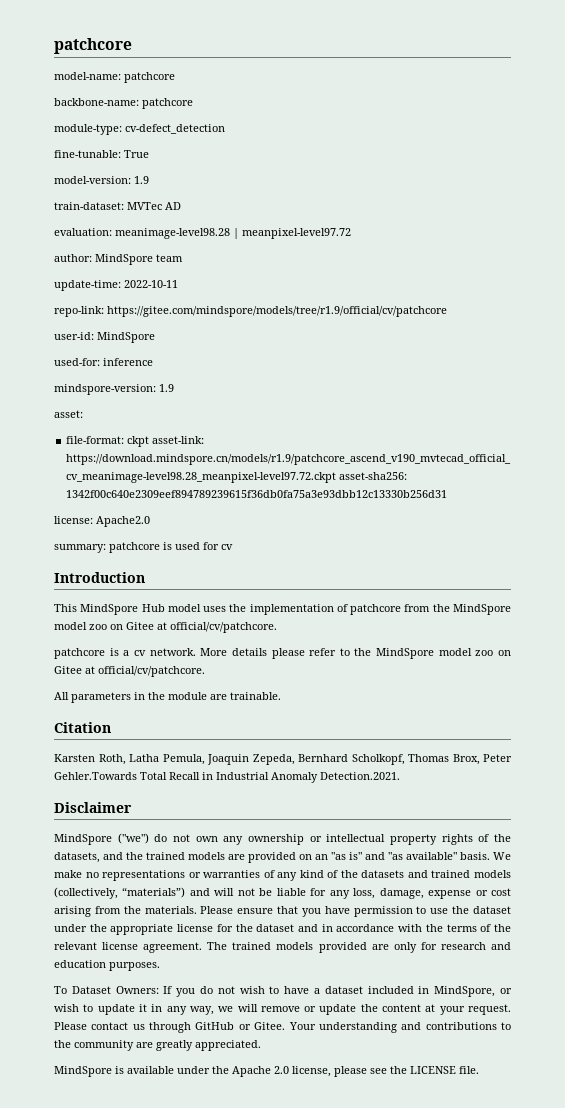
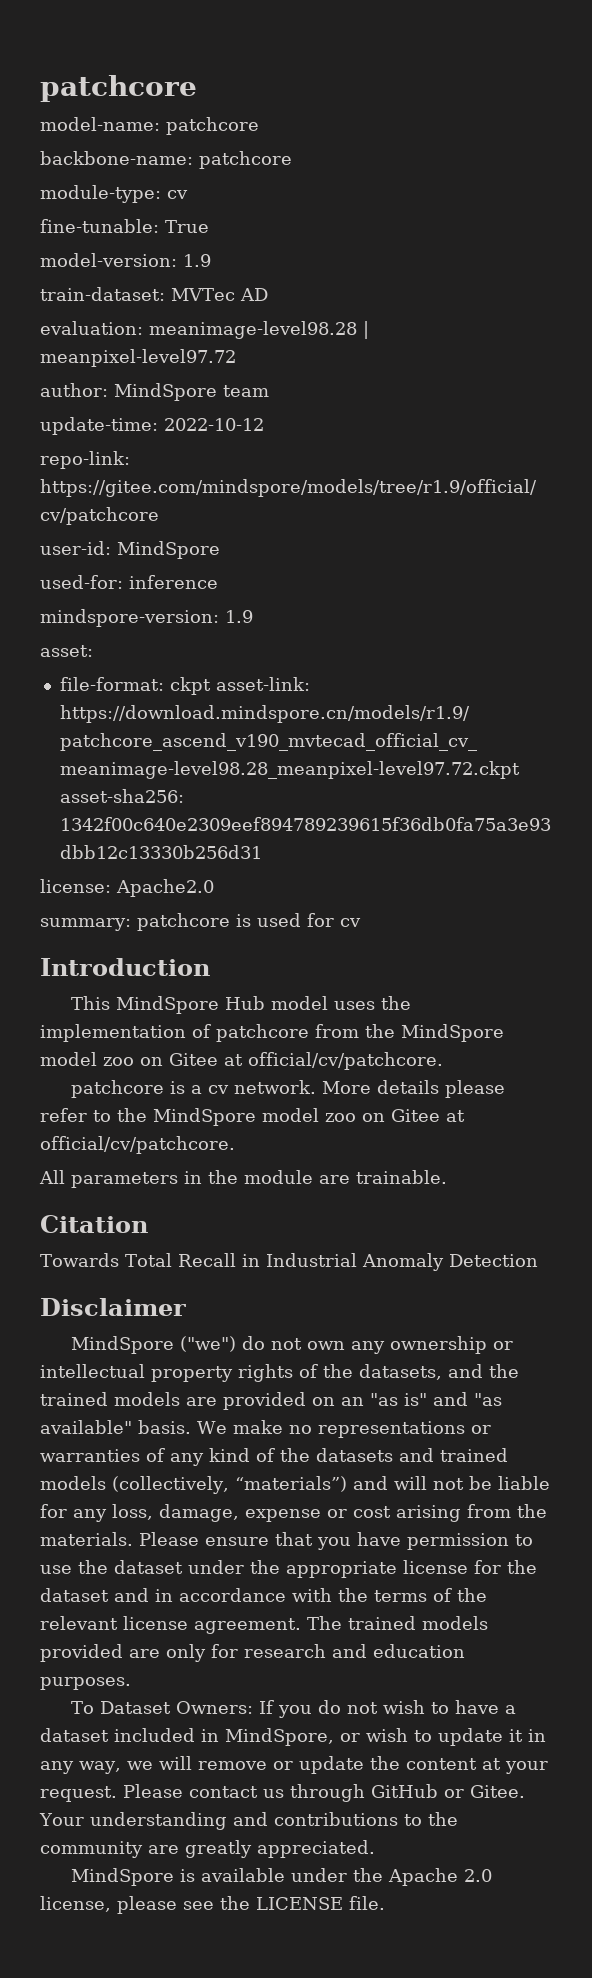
- module-type: cv-defect_detection
+ module-type: cv
- update-time: 2022-10-11
+ update-time: 2022-10-12
- Karsten Roth, Latha Pemula, Joaquin Zepeda, Bernhard Scholkopf, Thomas Brox, Peter Gehler.Towards Total Recall in Industrial Anomaly Detection.2021.
+ Towards Total Recall in Industrial Anomaly Detection

